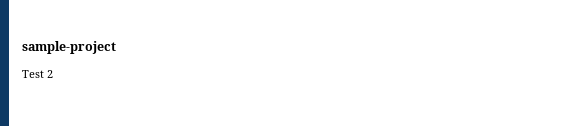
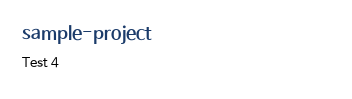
- Test 2
+ Test 4

